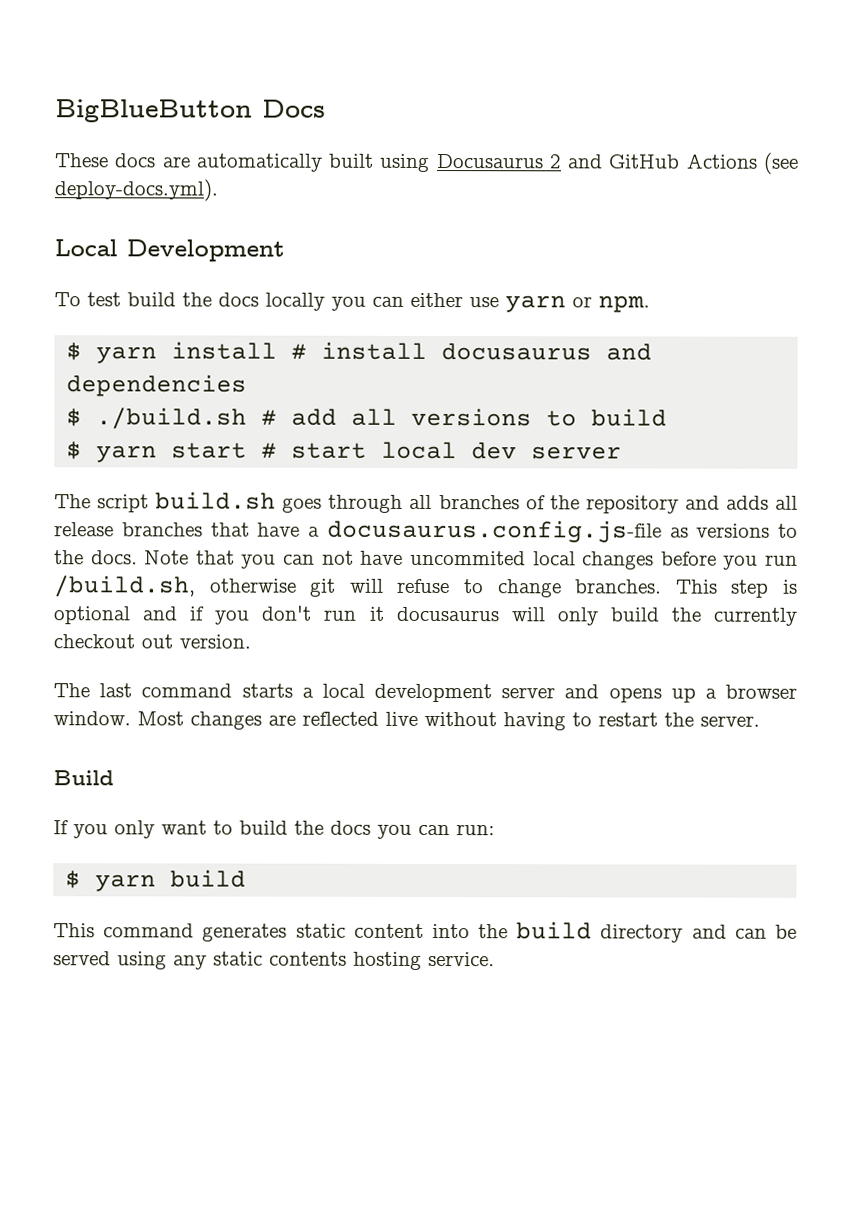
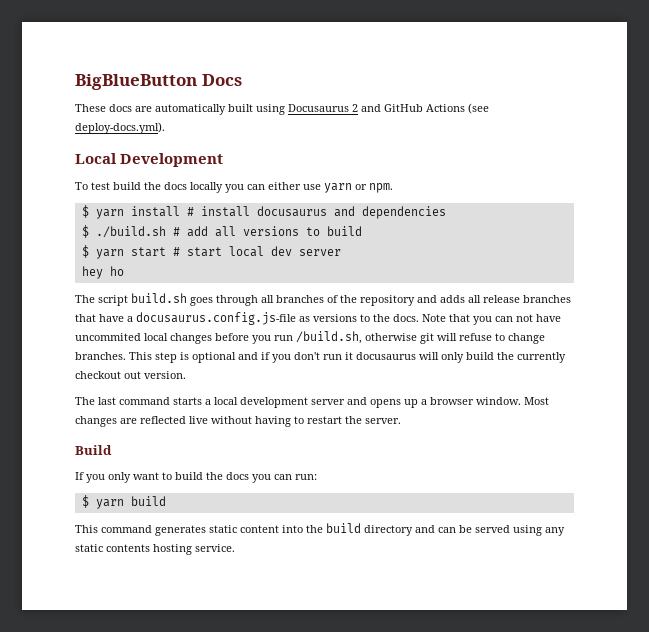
+ hey ho

